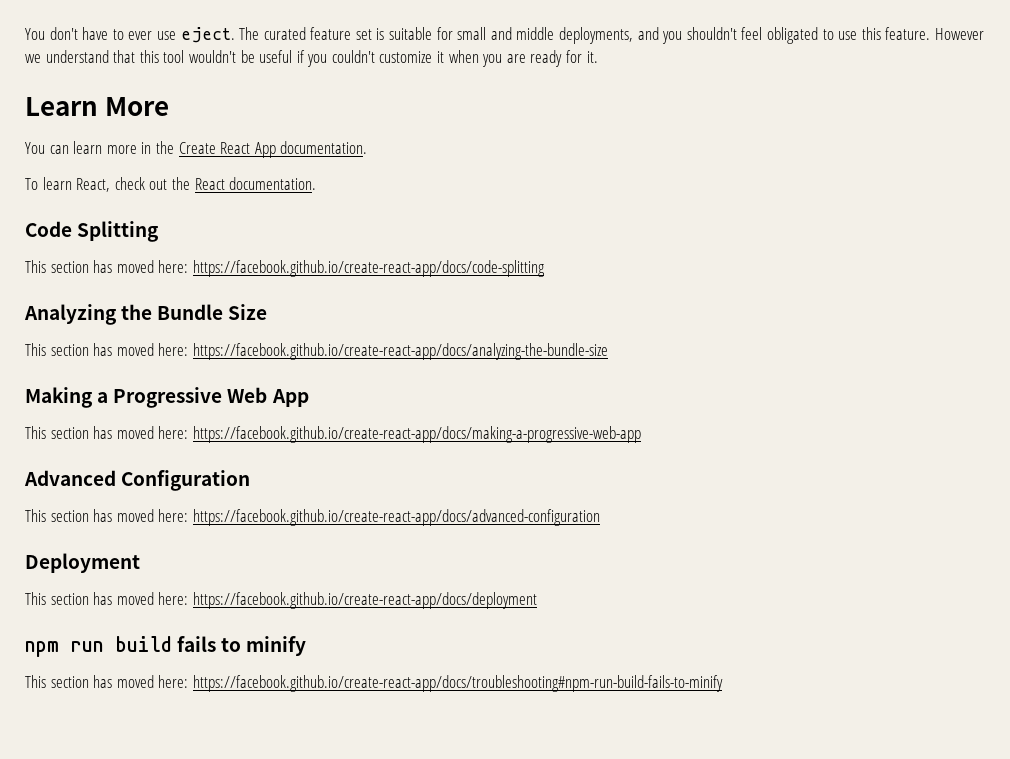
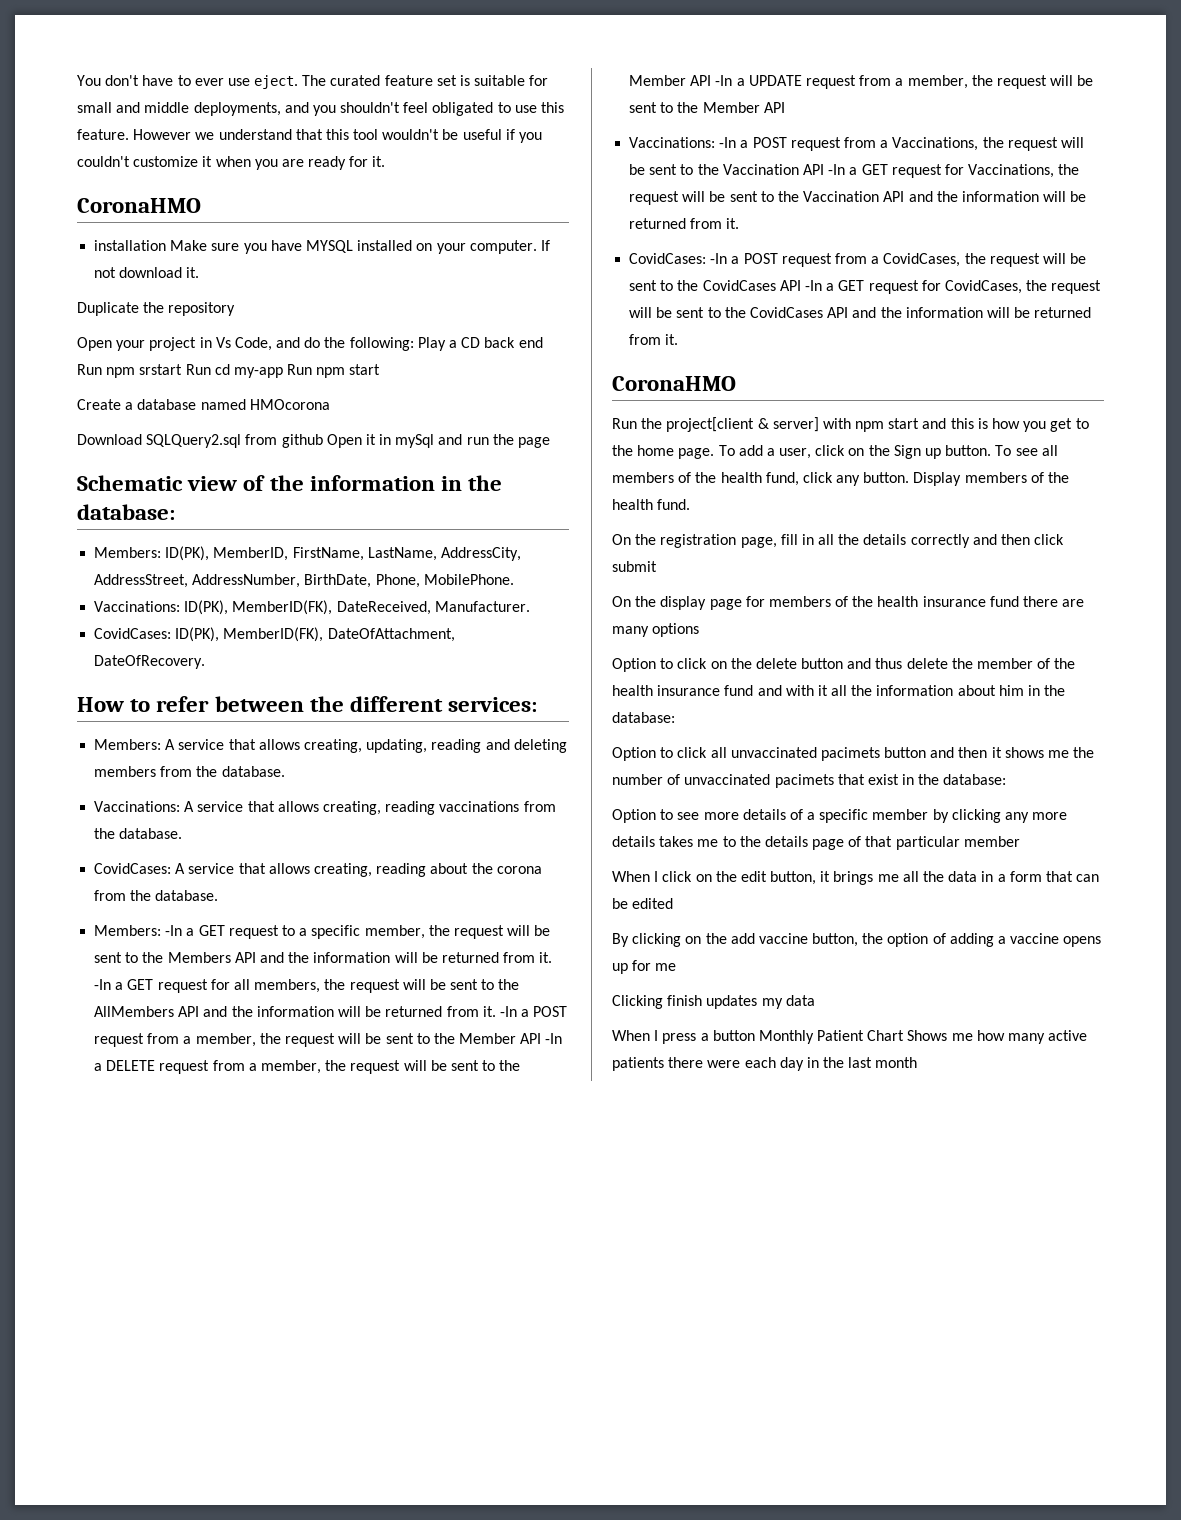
  However we understand that this tool wouldn't be useful if you couldn't customize it when you are ready for it.
- Learn More
- You can learn more in the Create React App documentation.
- To learn React, check out the React documentation.
- Code Splitting
- This section has moved here: https://facebook.github.io/create-react-app/docs/code-splitting
- Analyzing the Bundle Size
- This section has moved here: https://facebook.github.io/create-react-app/docs/analyzing-the-bundle-size
- Making a Progressive Web App
- This section has moved here: https://facebook.github.io/create-react-app/docs/making-a-progressive-web-app
- Advanced Configuration
- This section has moved here: https://facebook.github.io/create-react-app/docs/advanced-configuration
- Deployment
- This section has moved here: https://facebook.github.io/create-react-app/docs/deployment
- npm run build fails to minify
- This section has moved here: https://facebook.github.io/create-react-app/docs/troubleshooting#npm-run-build-fails-to-minify
+ CoronaHMO
+ installation Make sure you have MYSQL installed on your computer. If not download it.
+ Duplicate the repository
+ Open your project in Vs Code, and do the following: Play a CD back end Run npm srstart Run cd my-app Run npm start
+ Create a database named HMOcorona
+ Download SQLQuery2.sql from github Open it in mySql and run the page
+ Schematic view of the information in the database:
+ Members: ID(PK), MemberID, FirstName, LastName, AddressCity, AddressStreet, AddressNumber, BirthDate, Phone, MobilePhone.
+ Vaccinations: ID(PK), MemberID(FK), DateReceived, Manufacturer.
+ CovidCases: ID(PK), MemberID(FK), DateOfAttachment, DateOfRecovery.
+ How to refer between the different services:
+ Members: A service that allows creating, updating, reading and deleting members from the database.
+ Vaccinations: A service that allows creating, reading vaccinations from the database.
+ CovidCases: A service that allows creating, reading about the corona from the database.
+ Members: -In a GET request to a specific member, the request will be sent to the Members API and the information will be returned from it. -In a GET request for all members, the request will be sent to the AllMembers API and the information will be returned from it. -In a POST request from a member, the request will be sent to the Member API -In a DELETE request from a member, the request will be sent to the Member API -In a UPDATE request from a member, the request will be sent to the Member API
+ Vaccinations: -In a POST request from a Vaccinations, the request will be sent to the Vaccination API -In a GET request for Vaccinations, the request will be sent to the Vaccination API and the information will be returned from it.
+ CovidCases: -In a POST request from a CovidCases, the request will be sent to the CovidCases API -In a GET request for CovidCases, the request will be sent to the CovidCases API and the information will be returned from it.
+ CoronaHMO
+ Run the project[client & server] with npm start and this is how you get to the home page. To add a user, click on the Sign up button. To see all members of the health fund, click any button. Display members of the health fund.
+ On the registration page, fill in all the details correctly and then click submit
+ On the display page for members of the health insurance fund there are many options
+ Option to click on the delete button and thus delete the member of the health insurance fund and with it all the information about him in the database:
+ Option to click all unvaccinated pacimets button and then it shows me the number of unvaccinated pacimets that exist in the database:
+ Option to see more details of a specific member by clicking any more details takes me to the details page of that particular member
+ When I click on the edit button, it brings me all the data in a form that can be edited
+ By clicking on the add vaccine button, the option of adding a vaccine opens up for me
+ Clicking finish updates my data
+ When I press a button Monthly Patient Chart Shows me how many active patients there were each day in the last month

